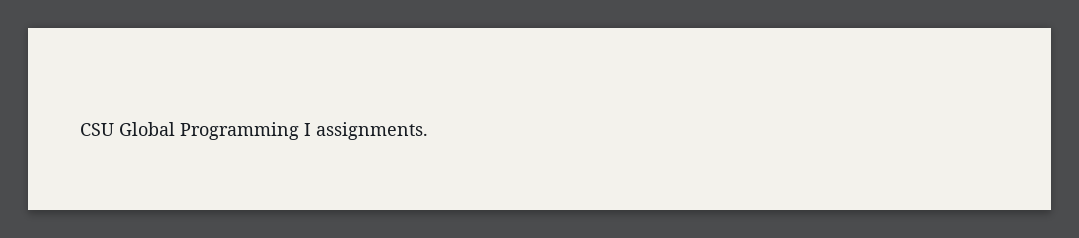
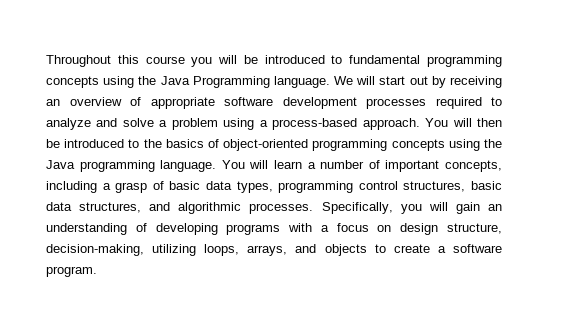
- CSU Global Programming I assignments.
+ Throughout this course you will be introduced to fundamental programming concepts using the Java Programming language. We will start out by receiving an overview of appropriate software development processes required to analyze and solve a problem using a process-based approach. You will then be introduced to the basics of object-oriented programming concepts using the Java programming language. You will learn a number of important concepts, including a grasp of basic data types, programming control structures, basic data structures, and algorithmic processes. Specifically, you will gain an understanding of developing programs with a focus on design structure, decision-making, utilizing loops, arrays, and objects to create a software program.

